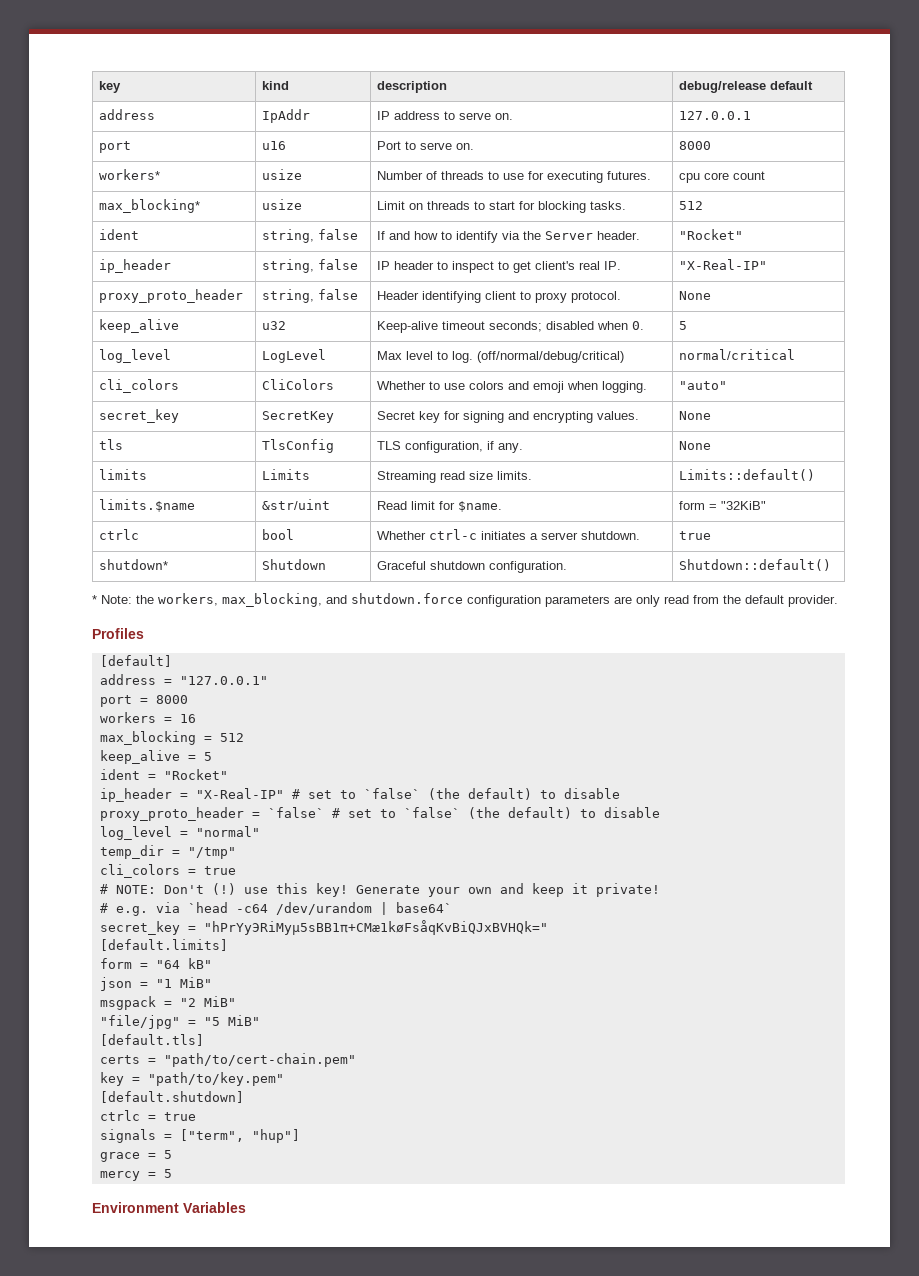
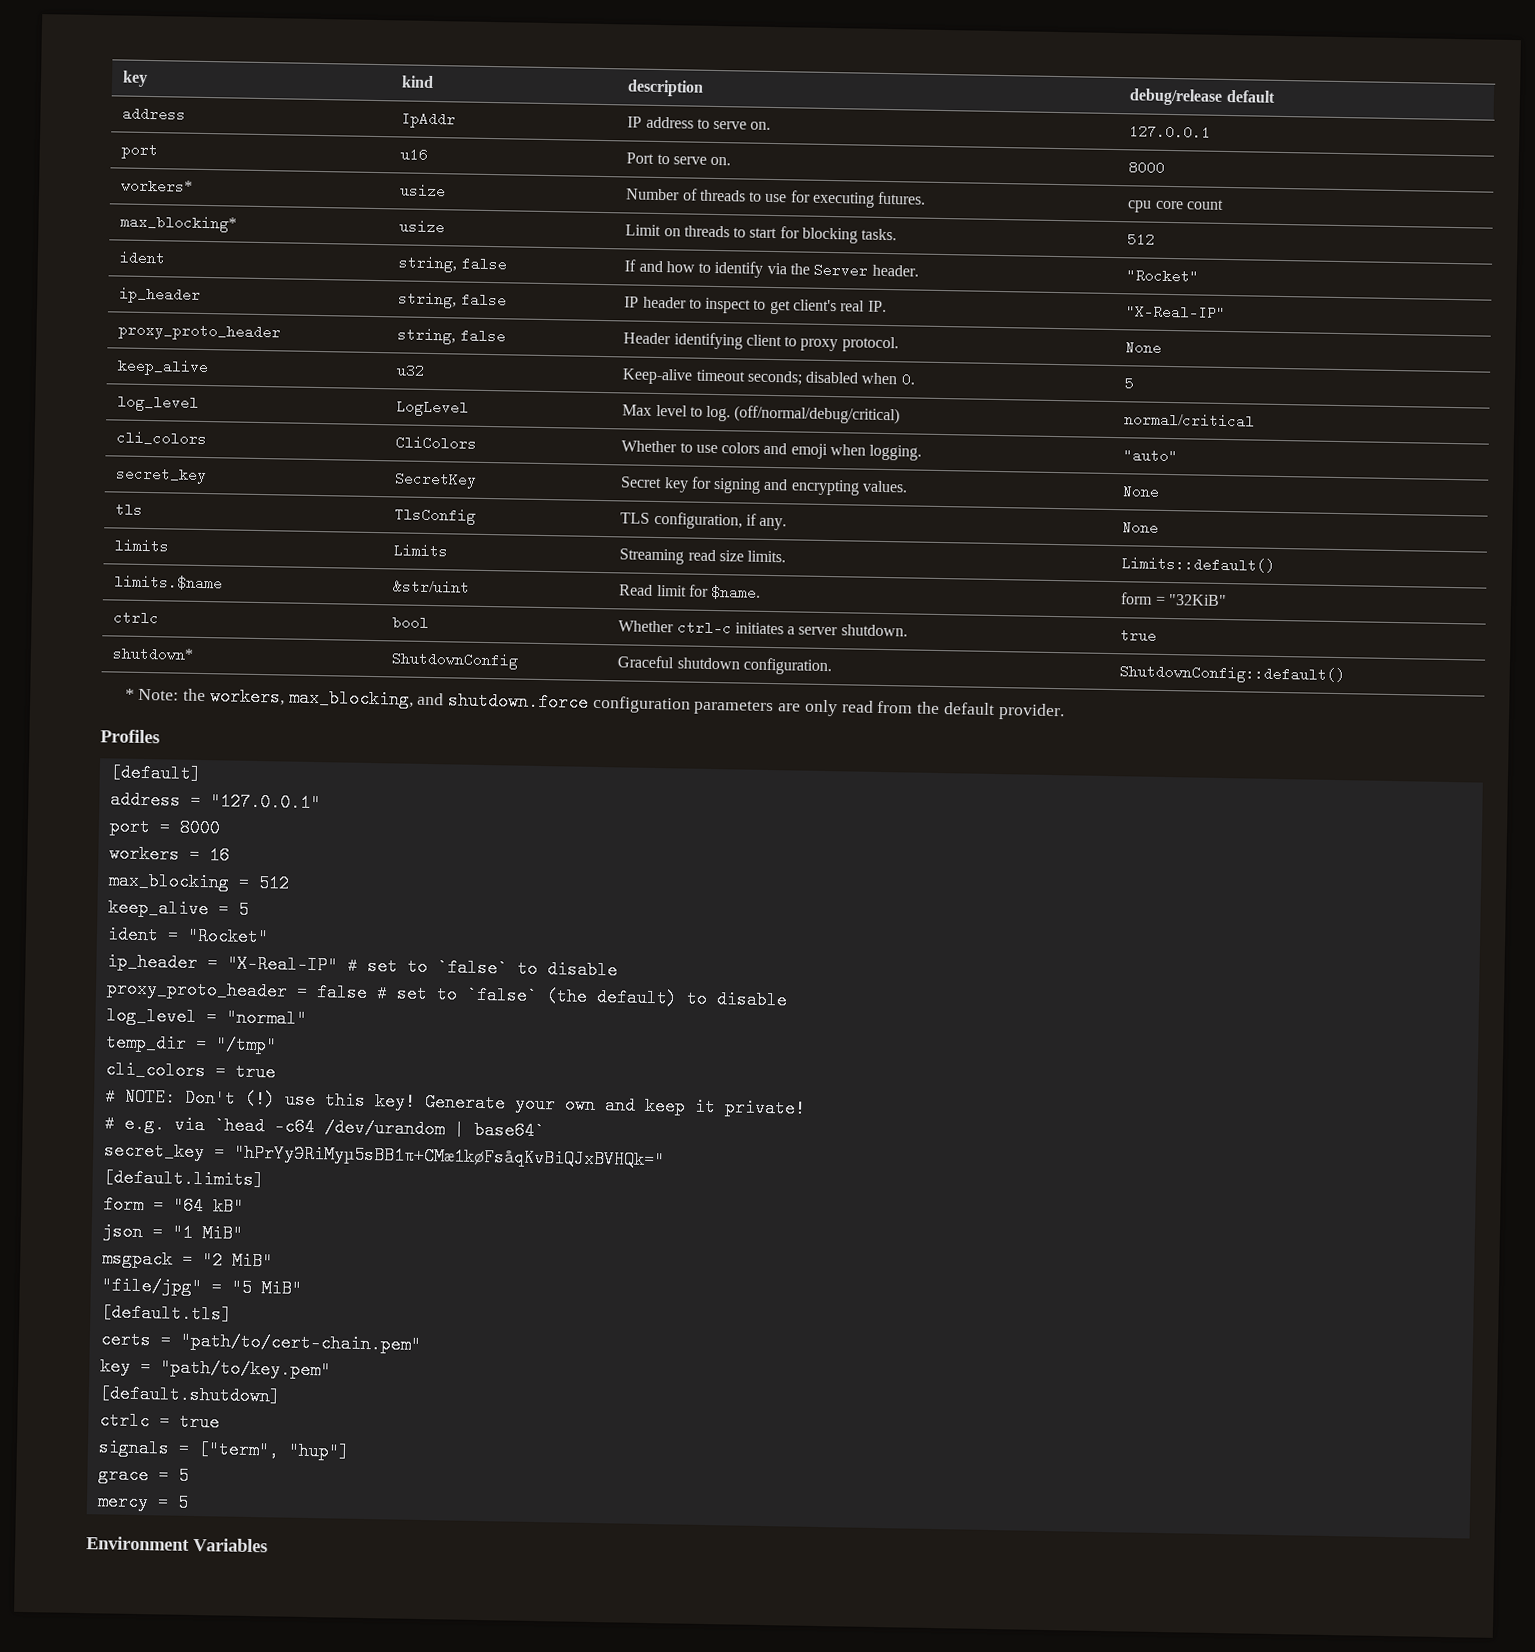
- shutdown* | Shutdown | Graceful shutdown configuration. | Shutdown::default()
+ shutdown* | ShutdownConfig | Graceful shutdown configuration. | ShutdownConfig::default()
- ip_header = "X-Real-IP" # set to `false` (the default) to disable
+ ip_header = "X-Real-IP" # set to `false` to disable
- proxy_proto_header = `false` # set to `false` (the default) to disable
+ proxy_proto_header = false # set to `false` (the default) to disable

